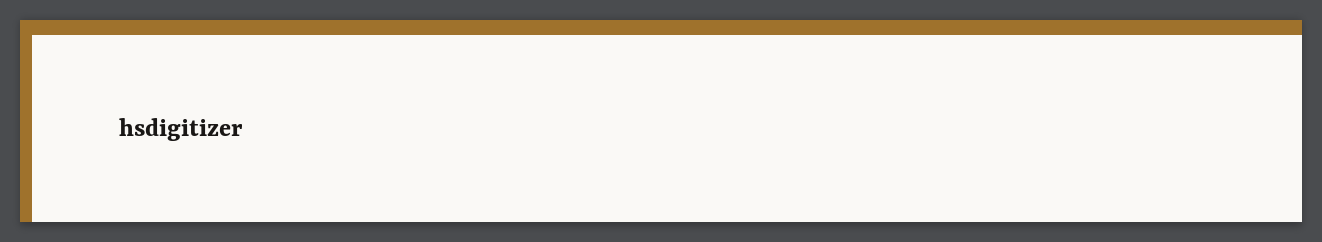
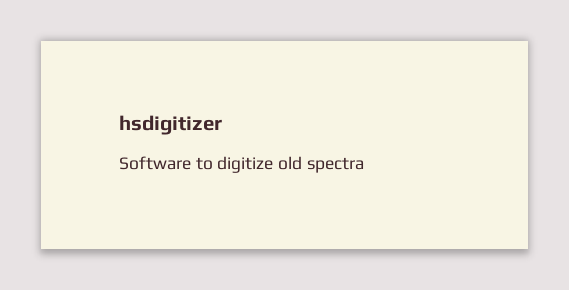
+ Software to digitize old spectra

